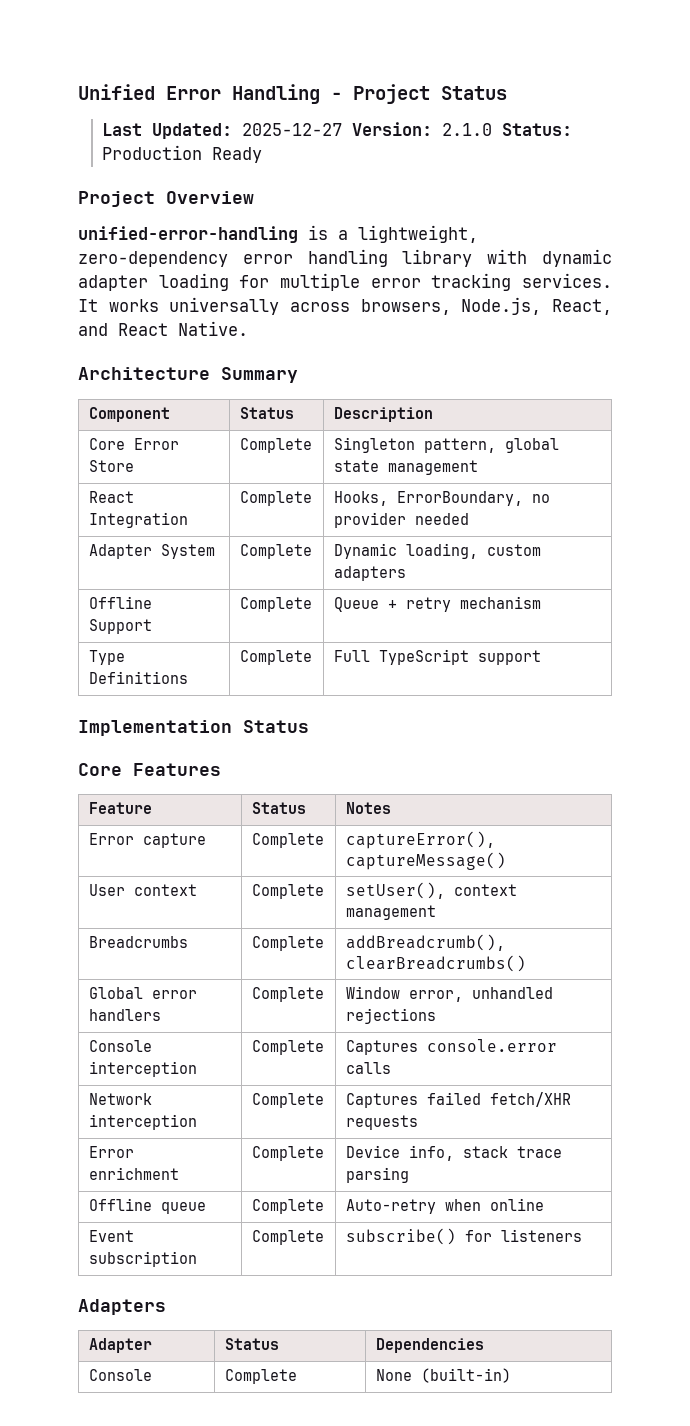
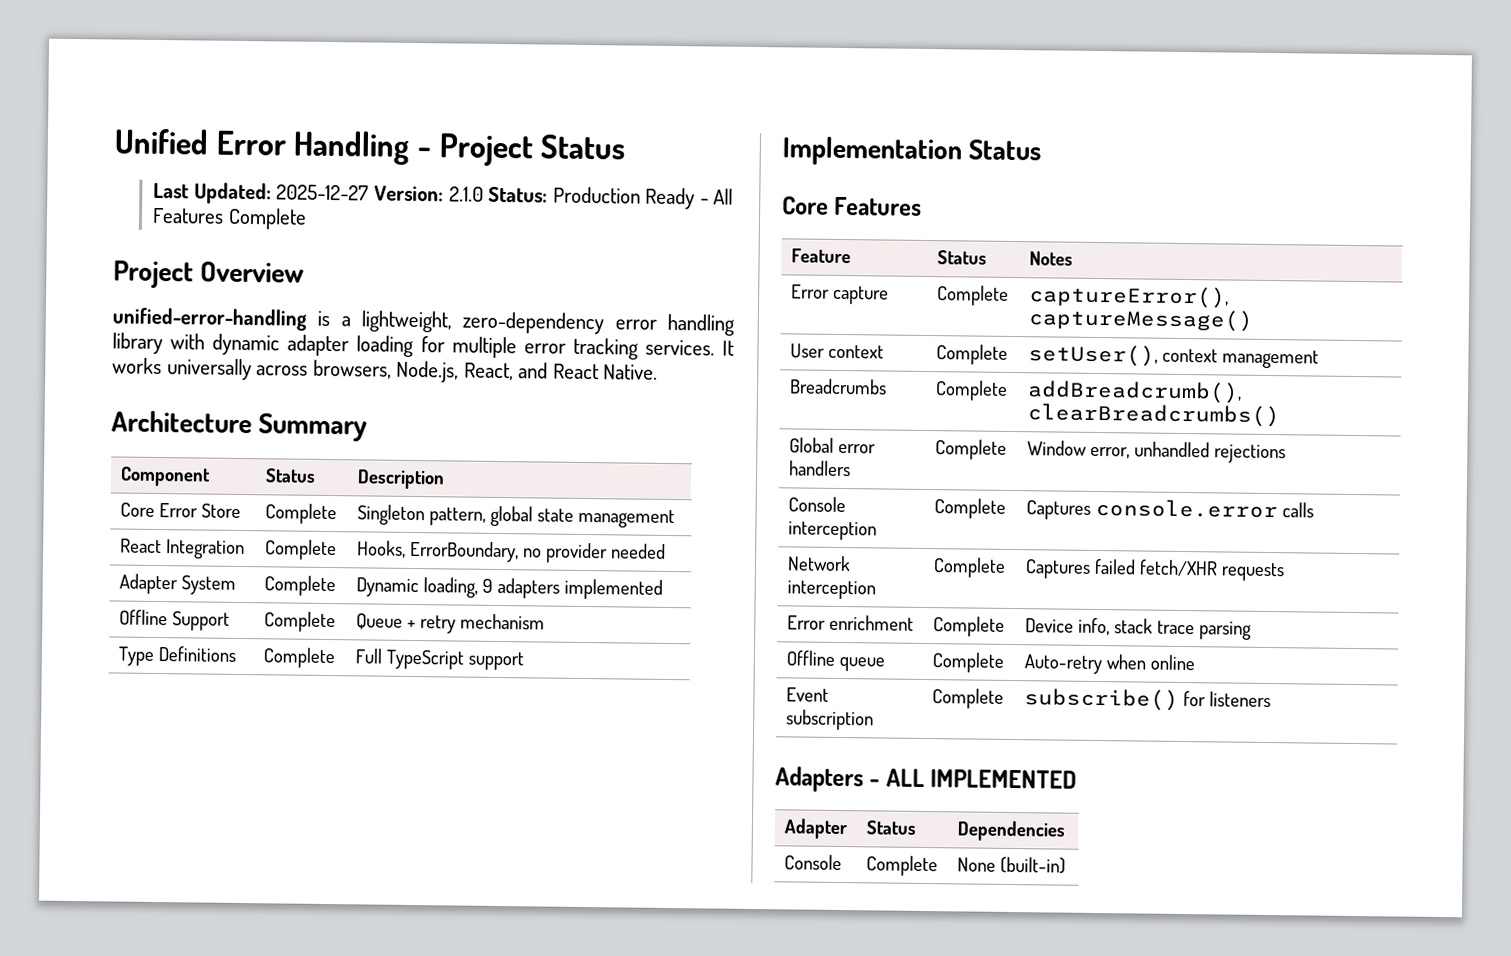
- Last Updated: 2025-12-27 Version: 2.1.0 Status: Production Ready
+ Last Updated: 2025-12-27 Version: 2.1.0 Status: Production Ready - All Features Complete
- Adapter System | Complete | Dynamic loading, custom adapters
+ Adapter System | Complete | Dynamic loading, 9 adapters implemented
- Adapters
+ Adapters - ALL IMPLEMENTED

